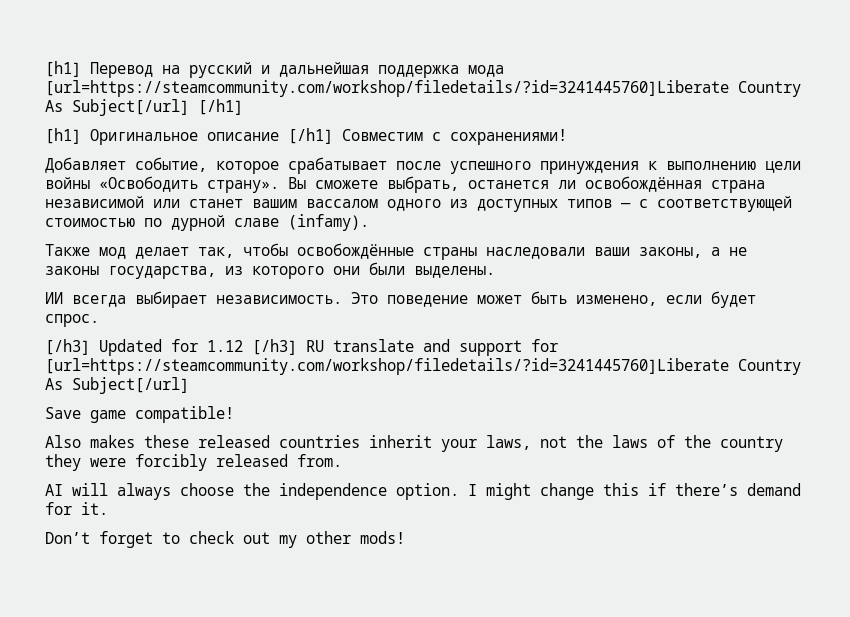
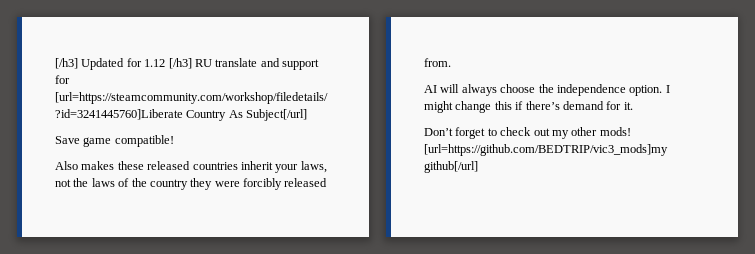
- [h1] Перевод на русский и дальнейшая поддержка мода [url=https://steamcommunity.com/workshop/filedetails/?id=3241445760]Liberate Country As Subject[/url] [/h1]
- [h1] Оригинальное описание [/h1] Совместим с сохранениями!
- Добавляет событие, которое срабатывает после успешного принуждения к выполнению цели войны «Освободить страну». Вы сможете выбрать, останется ли освобождённая страна независимой или станет вашим вассалом одного из доступных типов — с соответствующей стоимостью по дурной славе (infamy).
- Также мод делает так, чтобы освобождённые страны наследовали ваши законы, а не законы государства, из которого они были выделены.
- ИИ всегда выбирает независимость. Это поведение может быть изменено, если будет спрос.
+ [url=https://github.com/BEDTRIP/vic3_mods]my github[/url]

